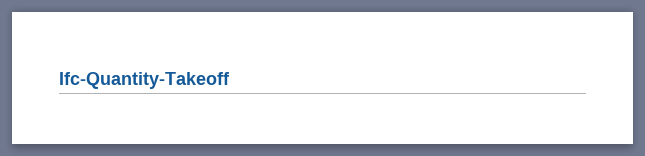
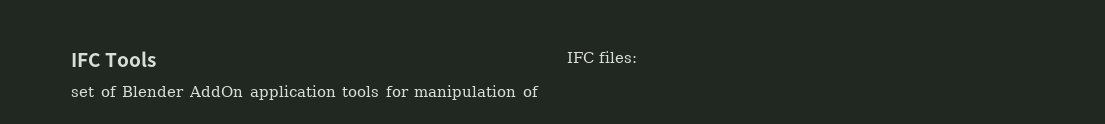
- Ifc-Quantity-Takeoff
+ IFC Tools
+ set of Blender AddOn application tools for manipulation of IFC files:

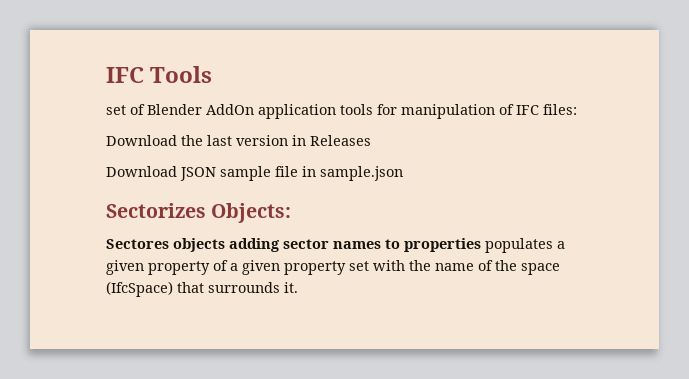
+ Download the last version in Releases
+ Download JSON sample file in sample.json
+ Sectorizes Objects:
+ Sectores objects adding sector names to properties populates a given property of a given property set with the name of the space (IfcSpace) that surrounds it.

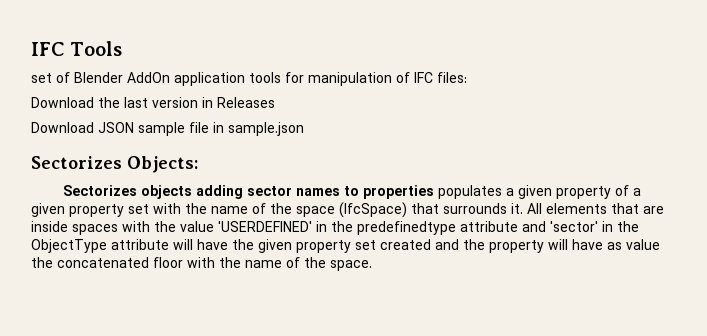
- Sectores objects adding sector names to properties populates a given property of a given property set with the name of the space (IfcSpace) that surrounds it.
+ Sectorizes objects adding sector names to properties populates a given property of a given property set with the name of the space (IfcSpace) that surrounds it.
+ All elements that are inside spaces with the value 'USERDEFINED' in the predefinedtype attribute and 'sector' in the ObjectType attribute will have the given property set created and the property will have as value the concatenated floor with the name of the space.

